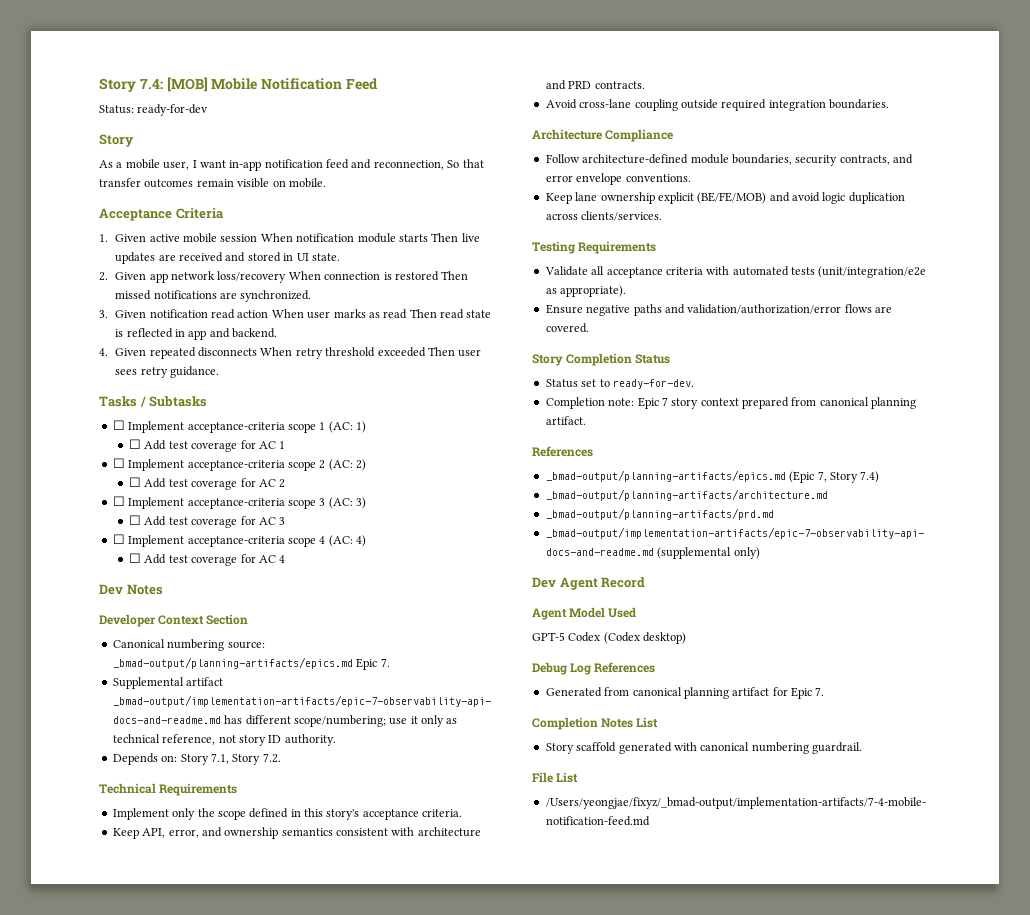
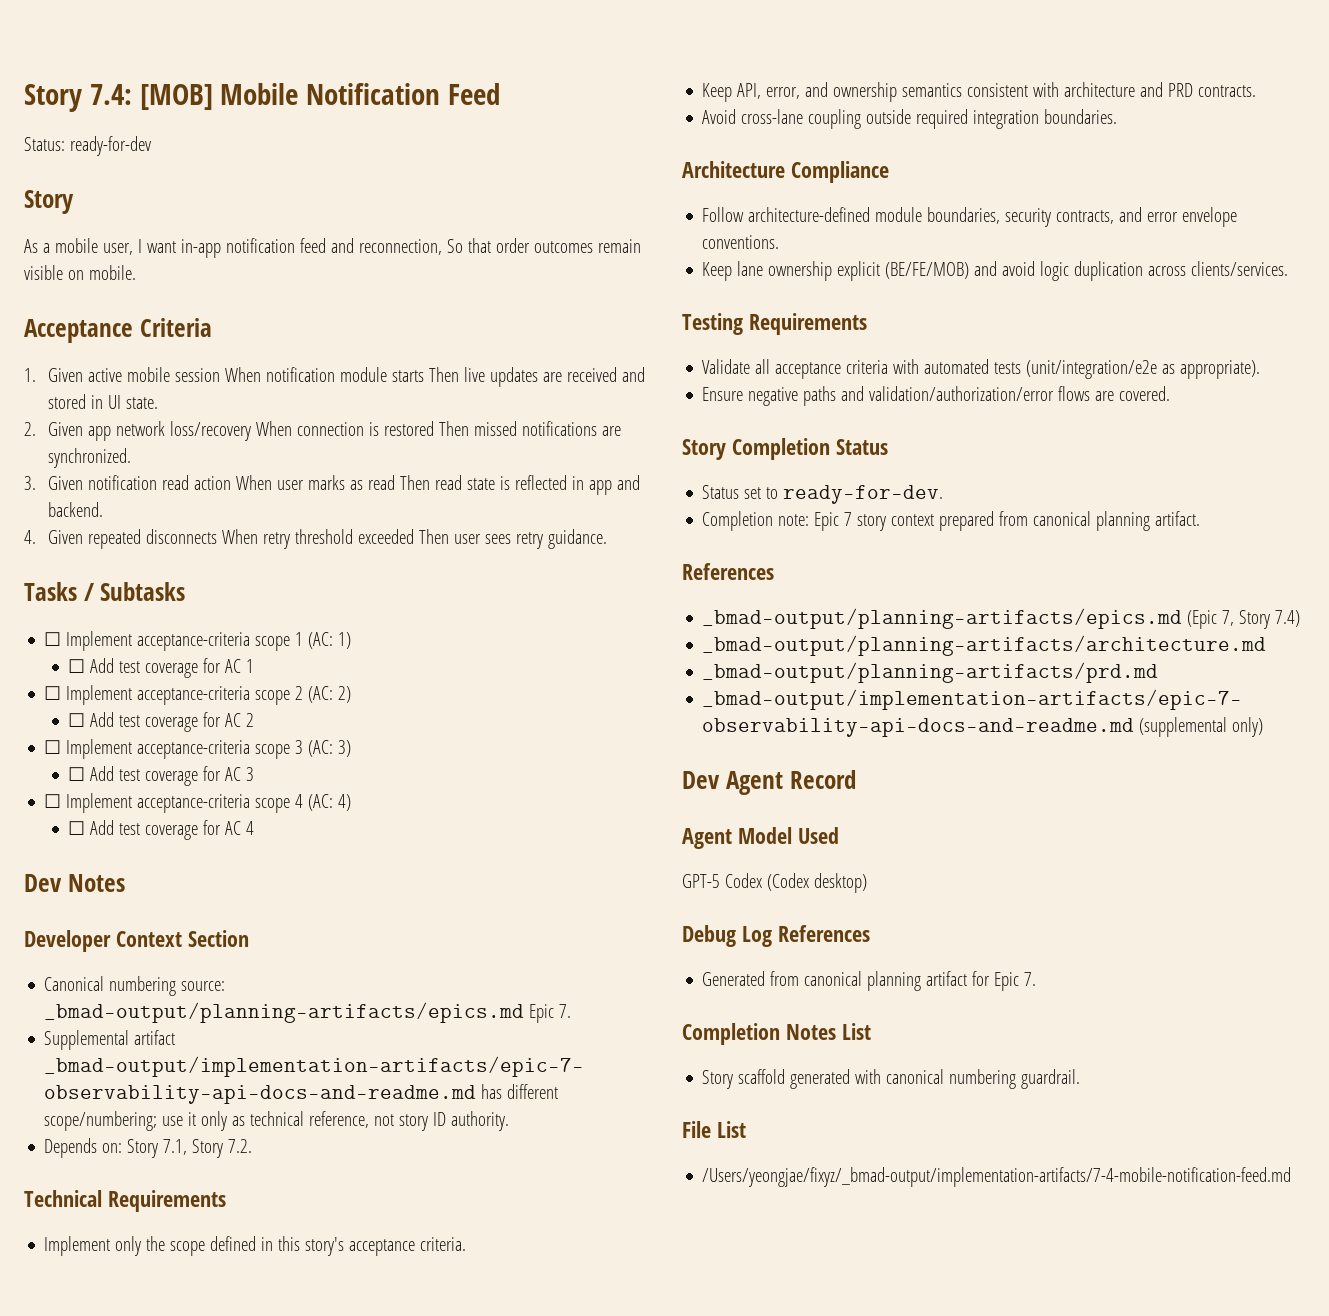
- As a mobile user, I want in-app notification feed and reconnection, So that transfer outcomes remain visible on mobile.
+ As a mobile user, I want in-app notification feed and reconnection, So that order outcomes remain visible on mobile.

